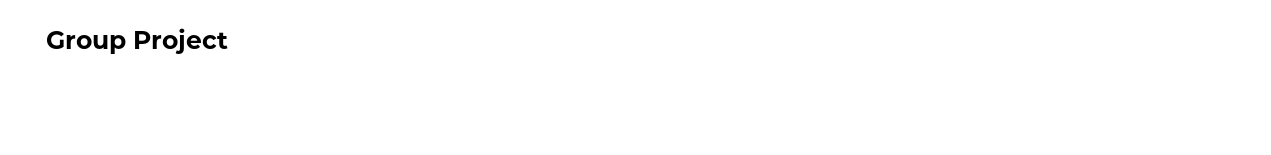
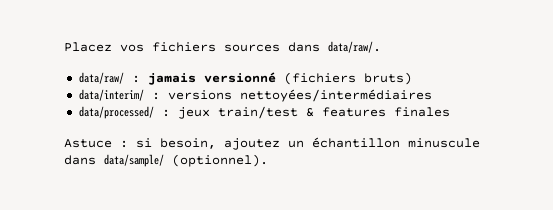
- Group Project
+ Placez vos fichiers sources dans data/raw/.
+ data/raw/ : jamais versionné (fichiers bruts)
+ data/interim/ : versions nettoyées/intermédiaires
+ data/processed/ : jeux train/test & features finales
+ Astuce : si besoin, ajoutez un échantillon minuscule dans data/sample/ (optionnel).

